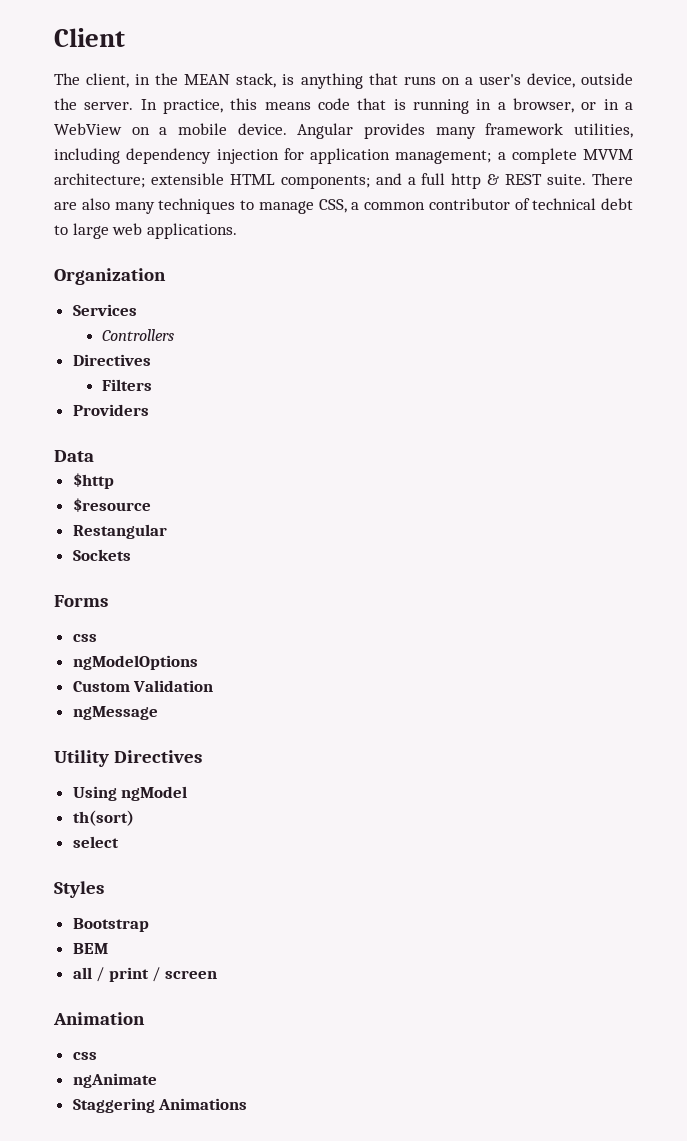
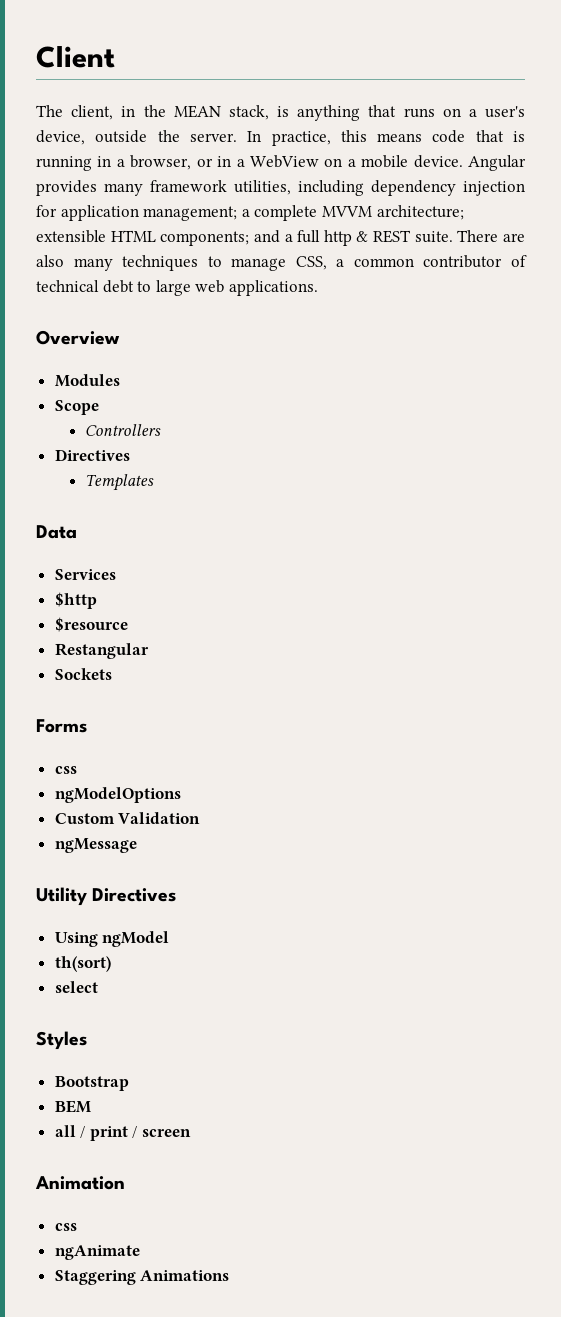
- Organization
- Services
+ Overview
+ Modules
+ Scope
- Filters
- Providers
+ Templates
+ Services

